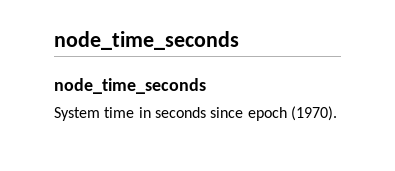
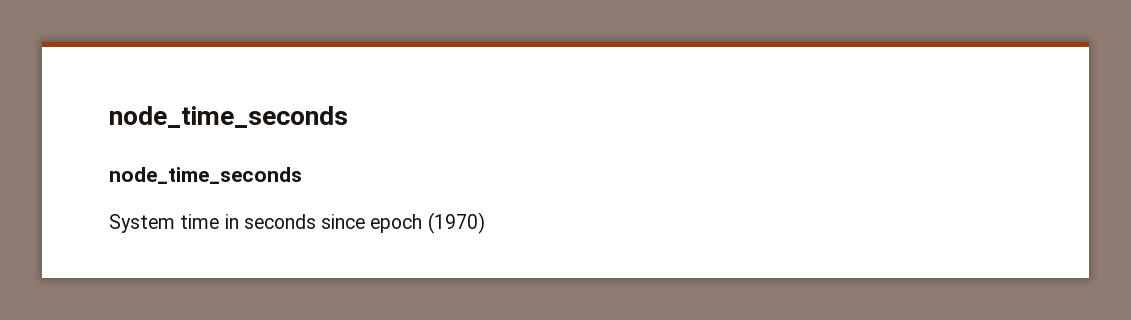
- System time in seconds since epoch (1970).
+ System time in seconds since epoch (1970)

